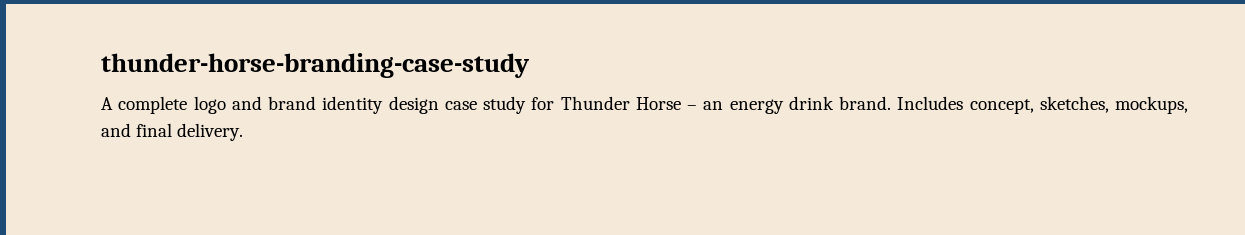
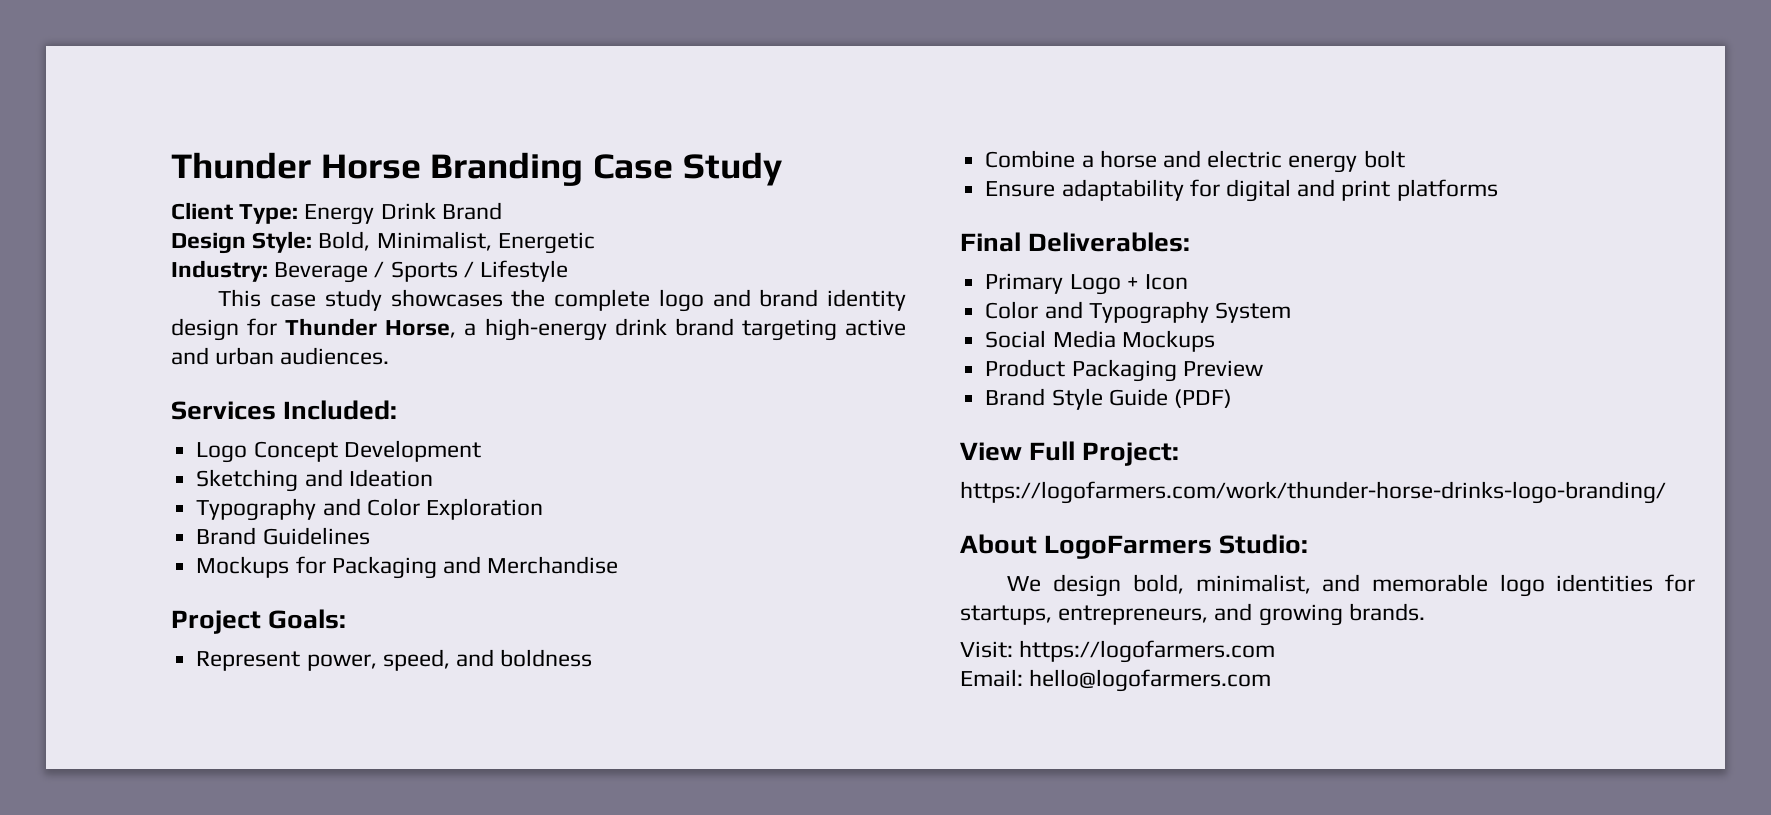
- thunder-horse-branding-case-study
- A complete logo and brand identity design case study for Thunder Horse – an energy drink brand. Includes concept, sketches, mockups, and final delivery.
+ Thunder Horse Branding Case Study
+ Client Type: Energy Drink Brand
+ Design Style: Bold, Minimalist, Energetic
+ Industry: Beverage / Sports / Lifestyle
+ This case study showcases the complete logo and brand identity design for Thunder Horse, a high-energy drink brand targeting active and urban audiences.
+ Services Included:
+ Logo Concept Development
+ Sketching and Ideation
+ Typography and Color Exploration
+ Brand Guidelines
+ Mockups for Packaging and Merchandise
+ Project Goals:
+ Represent power, speed, and boldness
+ Combine a horse and electric energy bolt
+ Ensure adaptability for digital and print platforms
+ Final Deliverables:
+ Primary Logo + Icon
+ Color and Typography System
+ Social Media Mockups
+ Product Packaging Preview
+ Brand Style Guide (PDF)
+ View Full Project:
+ https://logofarmers.com/work/thunder-horse-drinks-logo-branding/
+ About LogoFarmers Studio:
+ We design bold, minimalist, and memorable logo identities for startups, entrepreneurs, and growing brands.
+ Visit: https://logofarmers.com
+ Email: hello@logofarmers.com

